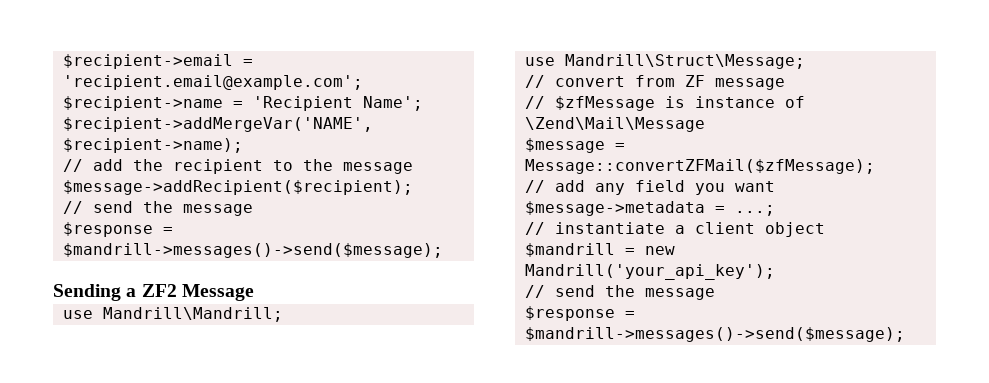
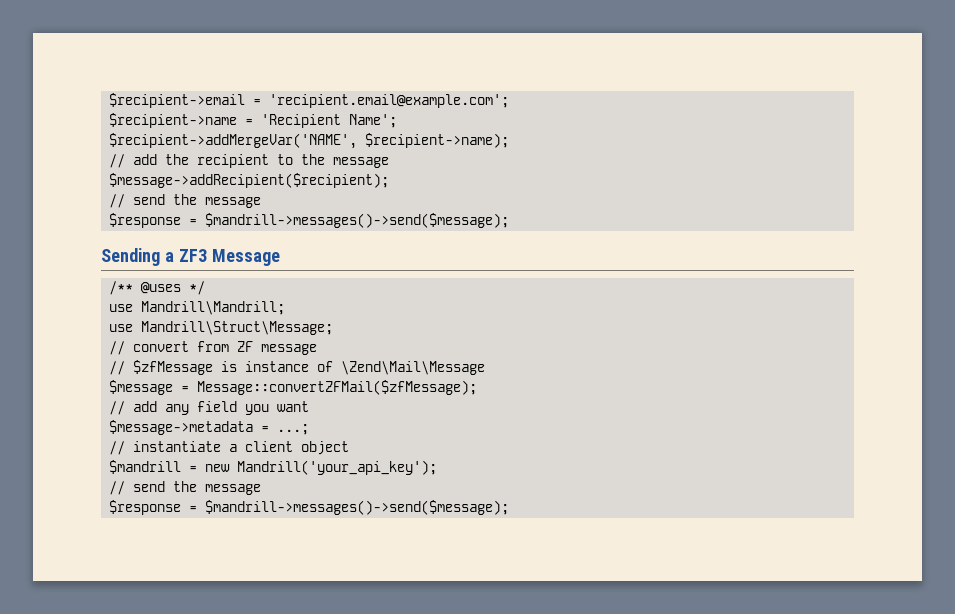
- Sending a ZF2 Message
+ Sending a ZF3 Message
+ /** @uses */

